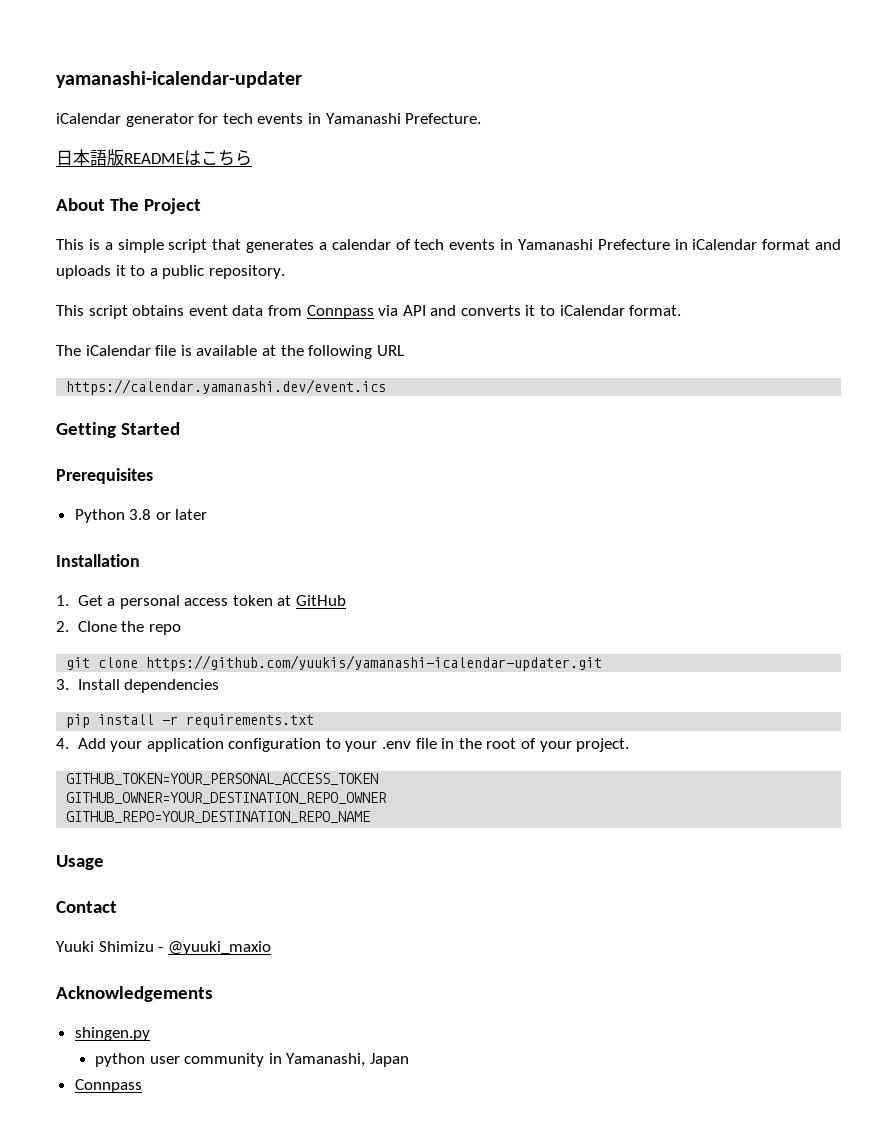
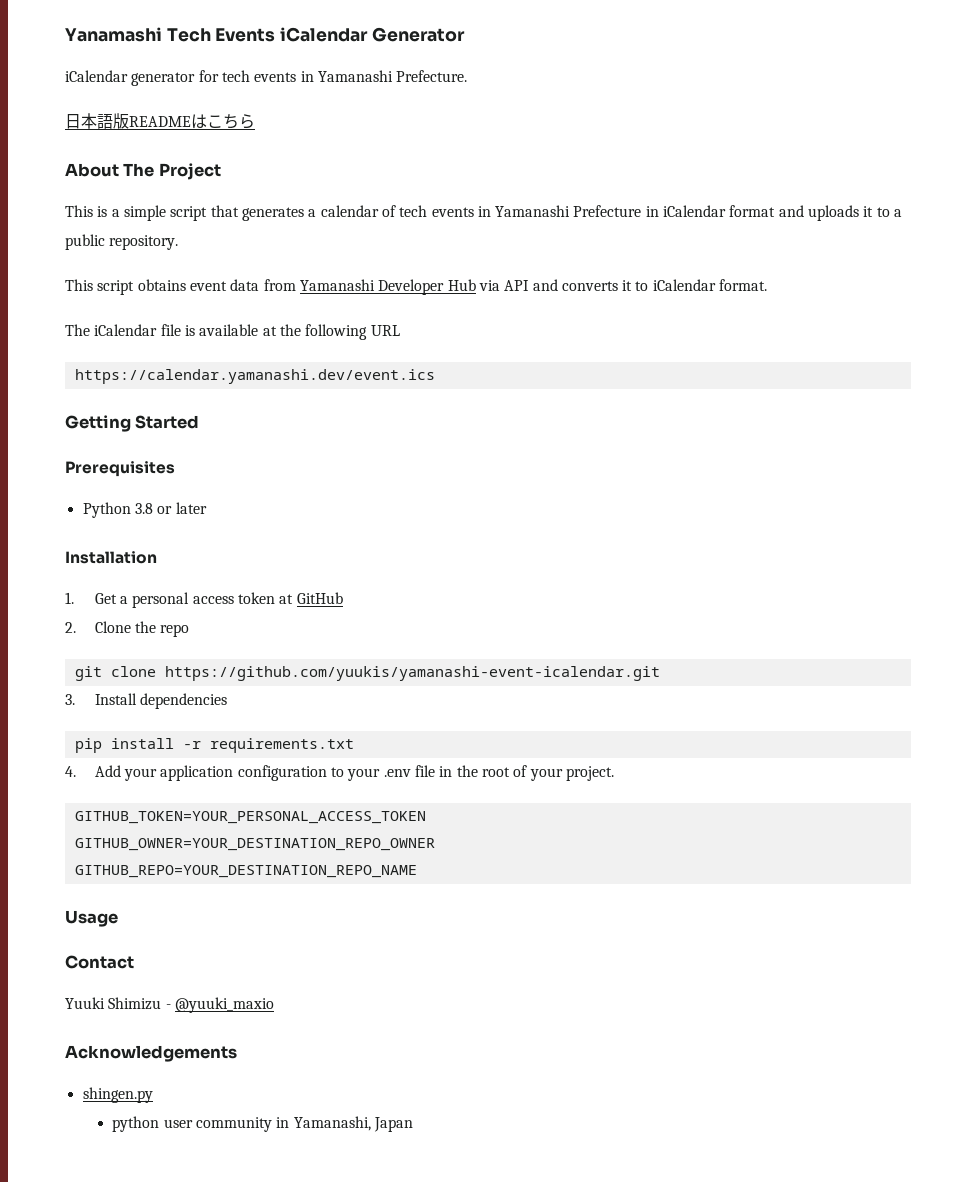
- yamanashi-icalendar-updater
+ Yanamashi Tech Events iCalendar Generator
- This script obtains event data from Connpass via API and converts it to iCalendar format.
+ This script obtains event data from Yamanashi Developer Hub via API and converts it to iCalendar format.
- git clone https://github.com/yuukis/yamanashi-icalendar-updater.git
+ git clone https://github.com/yuukis/yamanashi-event-icalendar.git
  python user community in Yamanashi, Japan
- Connpass

